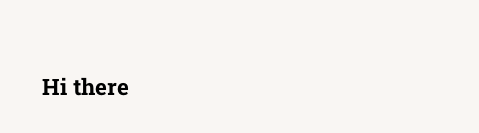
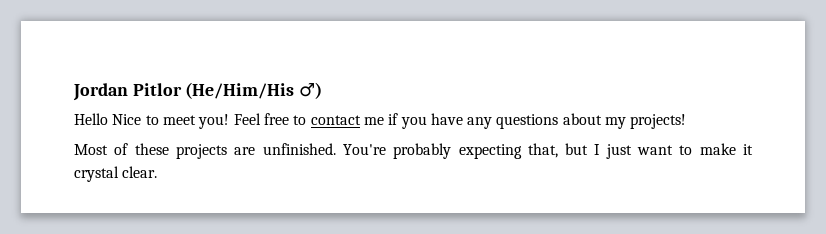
- Hi there
+ Jordan Pitlor (He/Him/His ♂)
+ Hello Nice to meet you! Feel free to contact me if you have any questions about my projects!
+ Most of these projects are unfinished. You're probably expecting that, but I just want to make it crystal clear.

